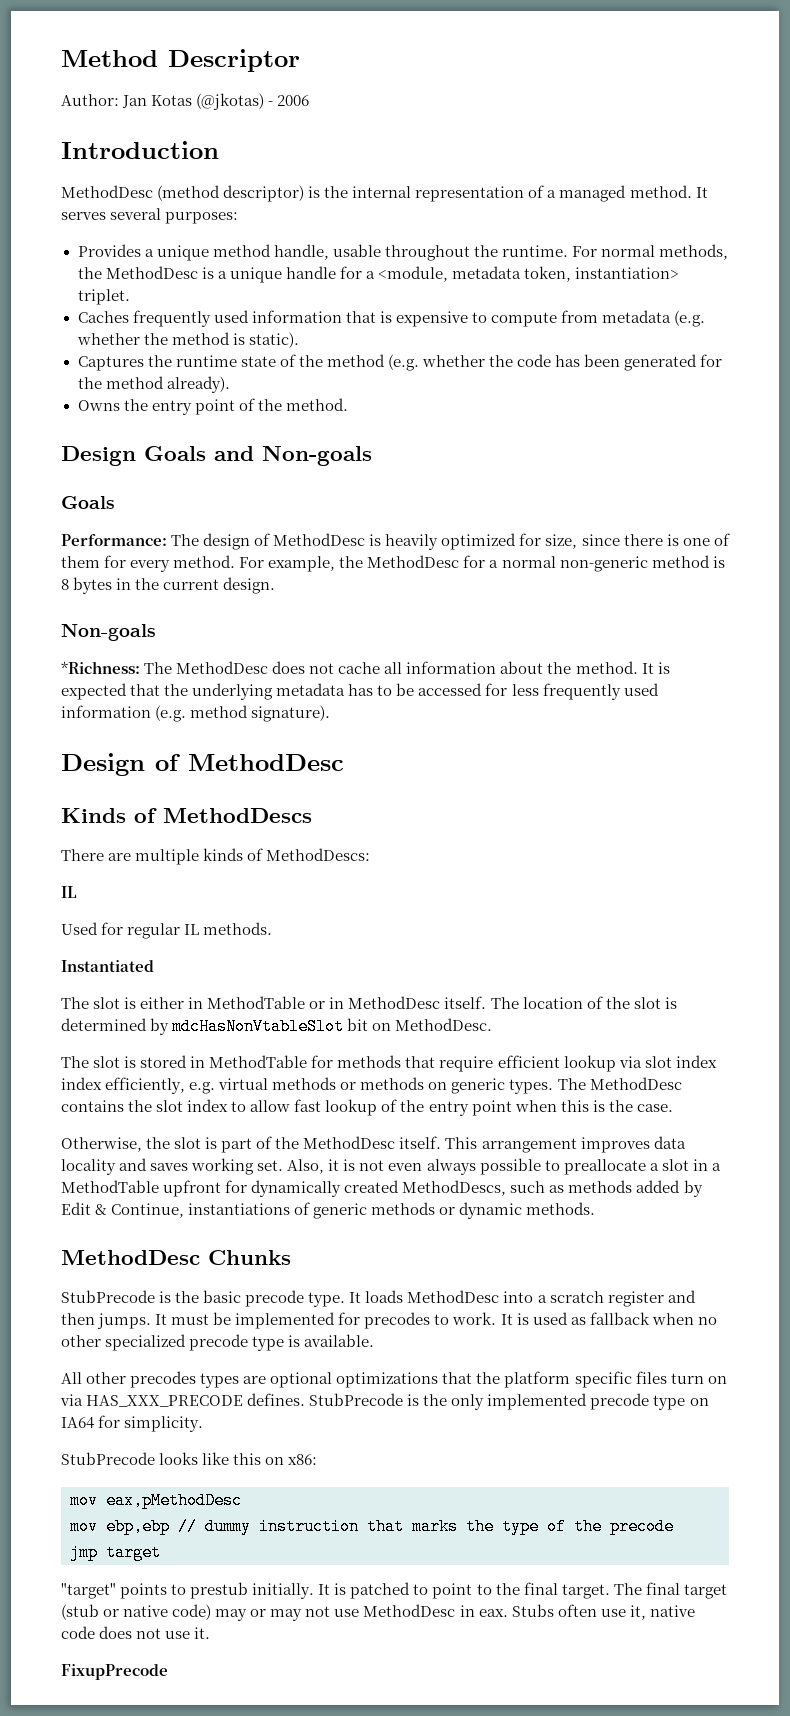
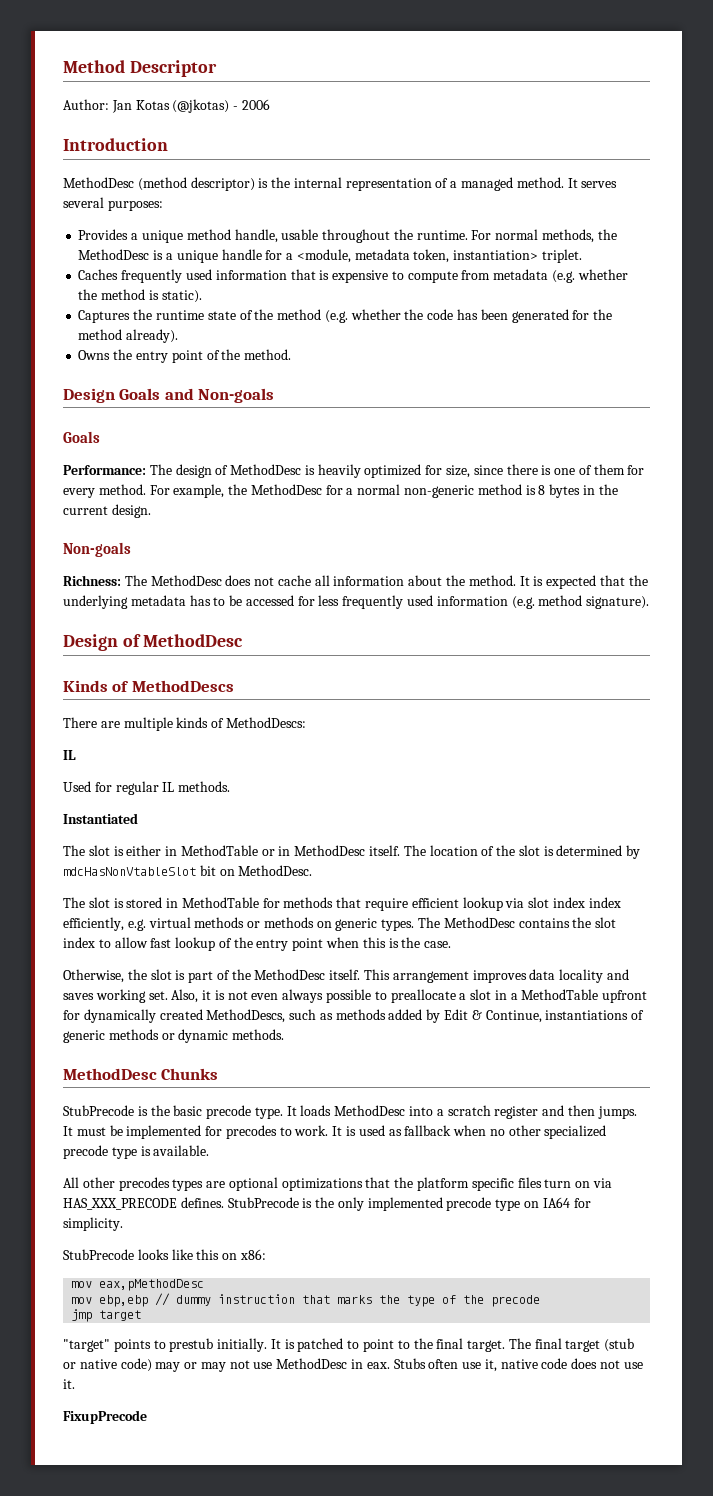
- *Richness: The MethodDesc does not cache all information about the method.
+ Richness: The MethodDesc does not cache all information about the method.

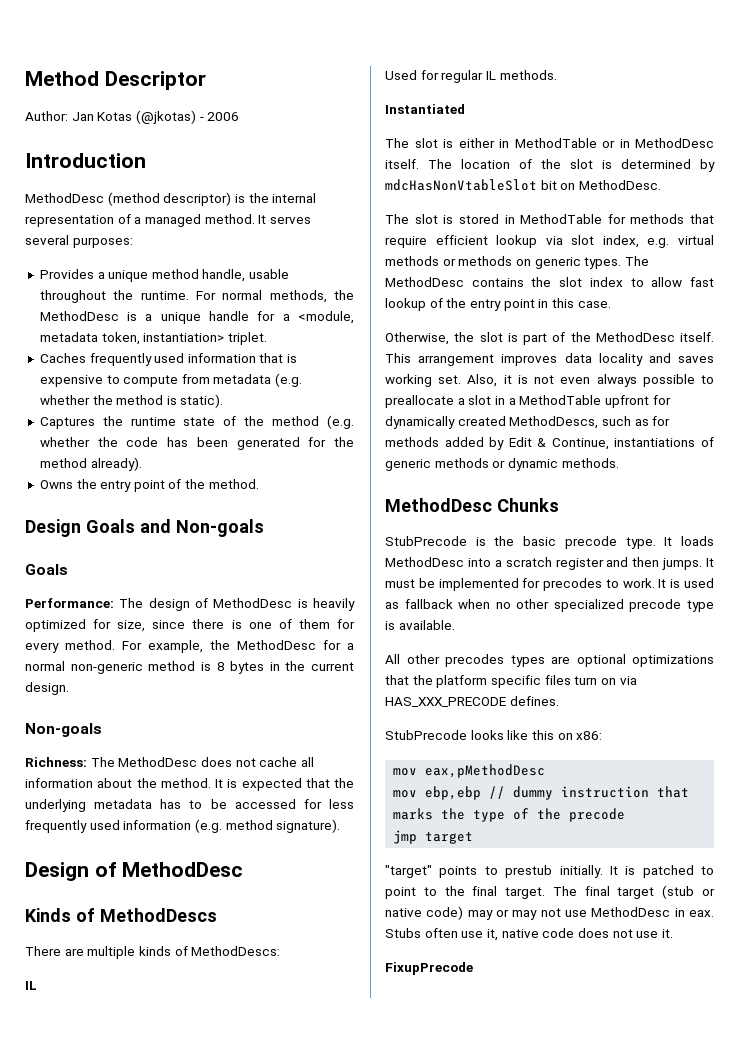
- The slot is stored in MethodTable for methods that require efficient lookup via slot index index efficiently, e.g. virtual methods or methods on generic types.
+ The slot is stored in MethodTable for methods that require efficient lookup via slot index, e.g. virtual methods or methods on generic types.
- The MethodDesc contains the slot index to allow fast lookup of the entry point when this is the case.
+ The MethodDesc contains the slot index to allow fast lookup of the entry point in this case.
- Also, it is not even always possible to preallocate a slot in a MethodTable upfront for dynamically created MethodDescs, such as methods added by Edit & Continue, instantiations of generic methods or dynamic methods.
+ Also, it is not even always possible to preallocate a slot in a MethodTable upfront for dynamically created MethodDescs, such as for methods added by Edit & Continue, instantiations of generic methods or dynamic methods.
- StubPrecode is the only implemented precode type on IA64 for simplicity.

